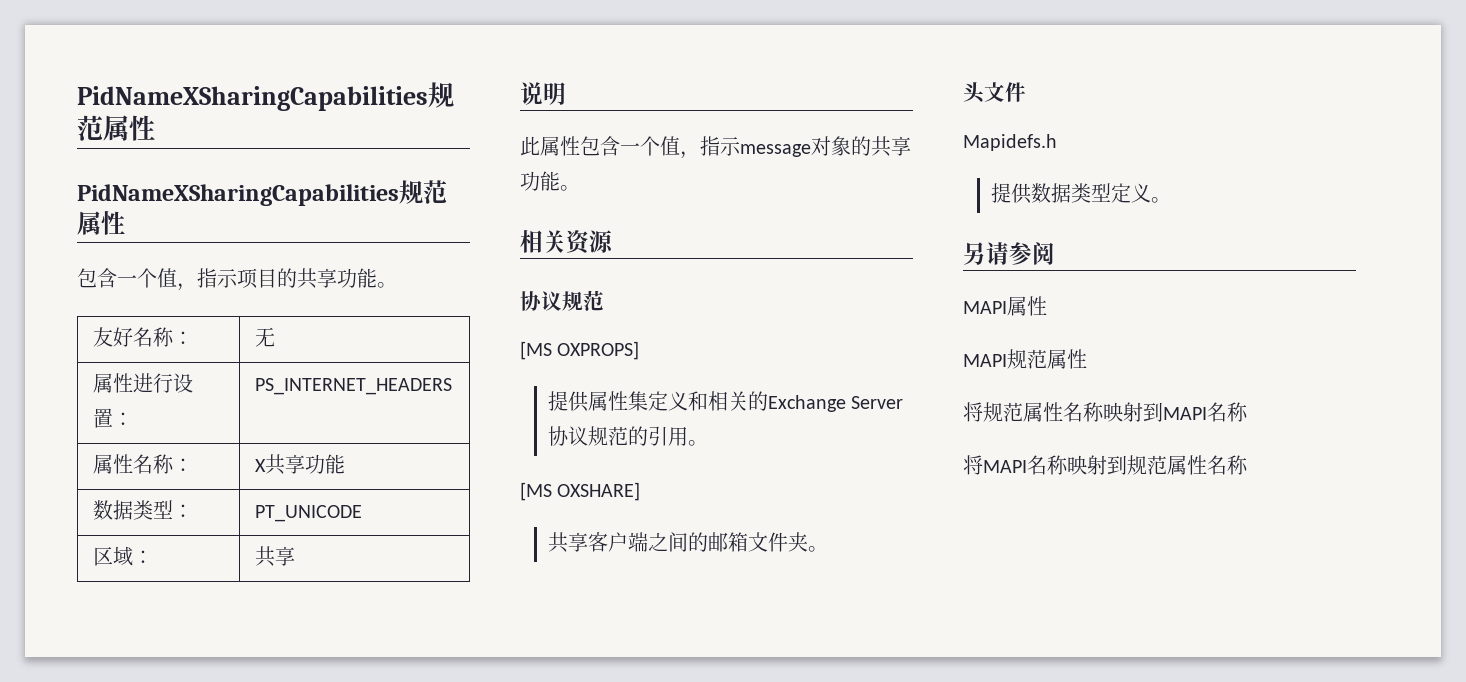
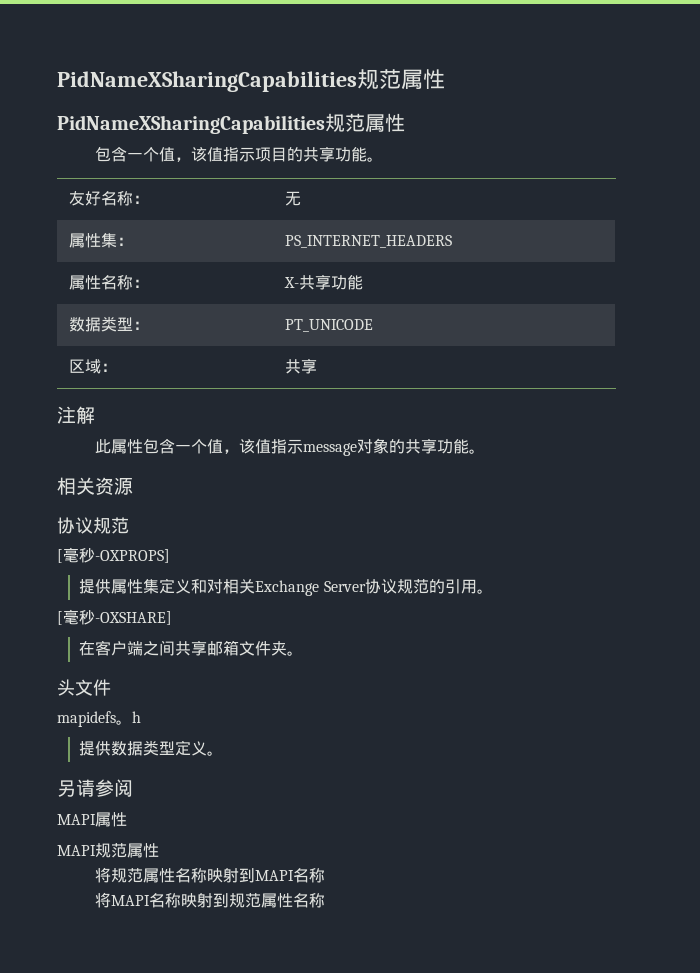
- 包含一个值，指示项目的共享功能。
+ 包含一个值，该值指示项目的共享功能。
- 属性进行设置： | PS_INTERNET_HEADERS
+ 属性集： | PS_INTERNET_HEADERS
- 属性名称： | X共享功能
+ 属性名称： | X-共享功能
- 说明
+ 注解
- 此属性包含一个值，指示message对象的共享功能。
+ 此属性包含一个值，该值指示message对象的共享功能。
- [MS OXPROPS]
+ [毫秒-OXPROPS]
- 提供属性集定义和相关的Exchange Server协议规范的引用。
+ 提供属性集定义和对相关Exchange Server协议规范的引用。
- [MS OXSHARE]
- 共享客户端之间的邮箱文件夹。
+ [毫秒-OXSHARE]
+ 在客户端之间共享邮箱文件夹。
- Mapidefs.h
+ mapidefs。h

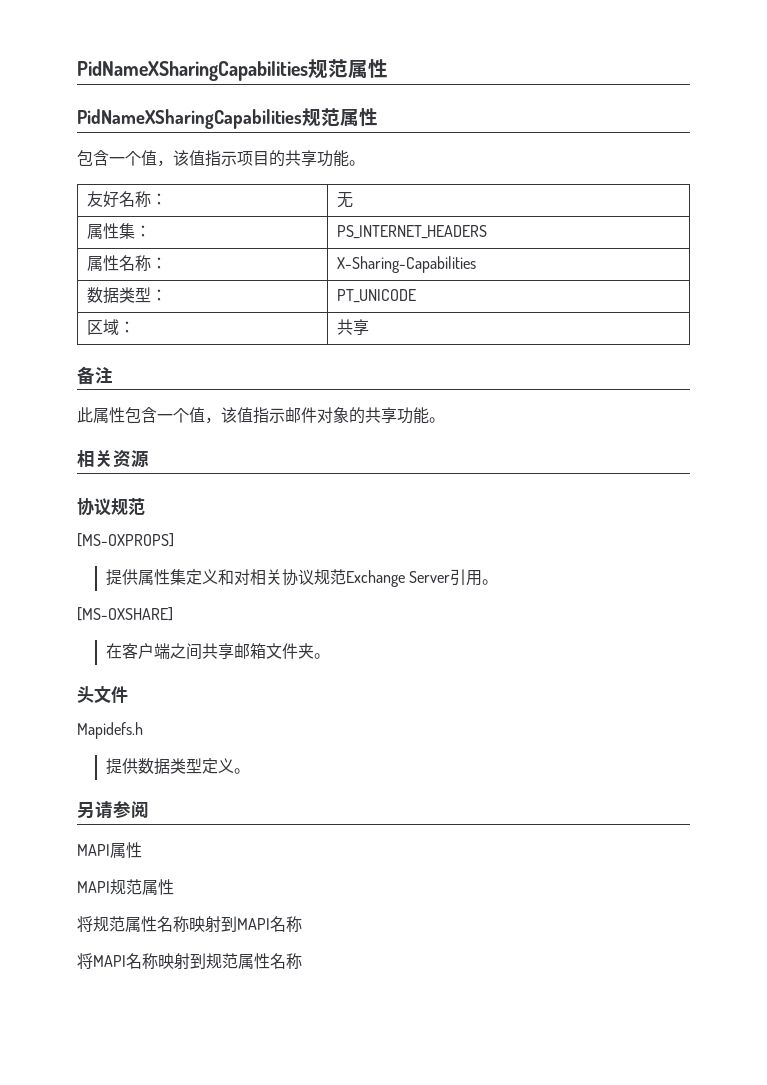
- 属性名称： | X-共享功能
+ 属性名称： | X-Sharing-Capabilities
- 注解
+ 备注
- 此属性包含一个值，该值指示message对象的共享功能。
+ 此属性包含一个值，该值指示邮件对象的共享功能。
- [毫秒-OXPROPS]
+ [MS-OXPROPS]
- 提供属性集定义和对相关Exchange Server协议规范的引用。
+ 提供属性集定义和对相关协议规范Exchange Server引用。
- [毫秒-OXSHARE]
+ [MS-OXSHARE]
- mapidefs。h
+ Mapidefs.h

